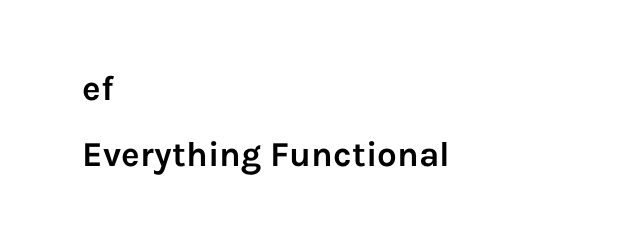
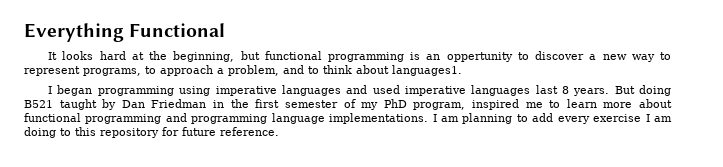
- ef
+ It looks hard at the beginning, but functional programming is an oppertunity to discover a new way to represent programs, to approach a problem, and to think about languages1.
+ I began programming using imperative languages and used imperative languages last 8 years. But doing B521 taught by Dan Friedman in the first semester of my PhD program, inspired me to learn more about functional programming and programming language implementations. I am planning to add every exercise I am doing to this repository for future reference.

